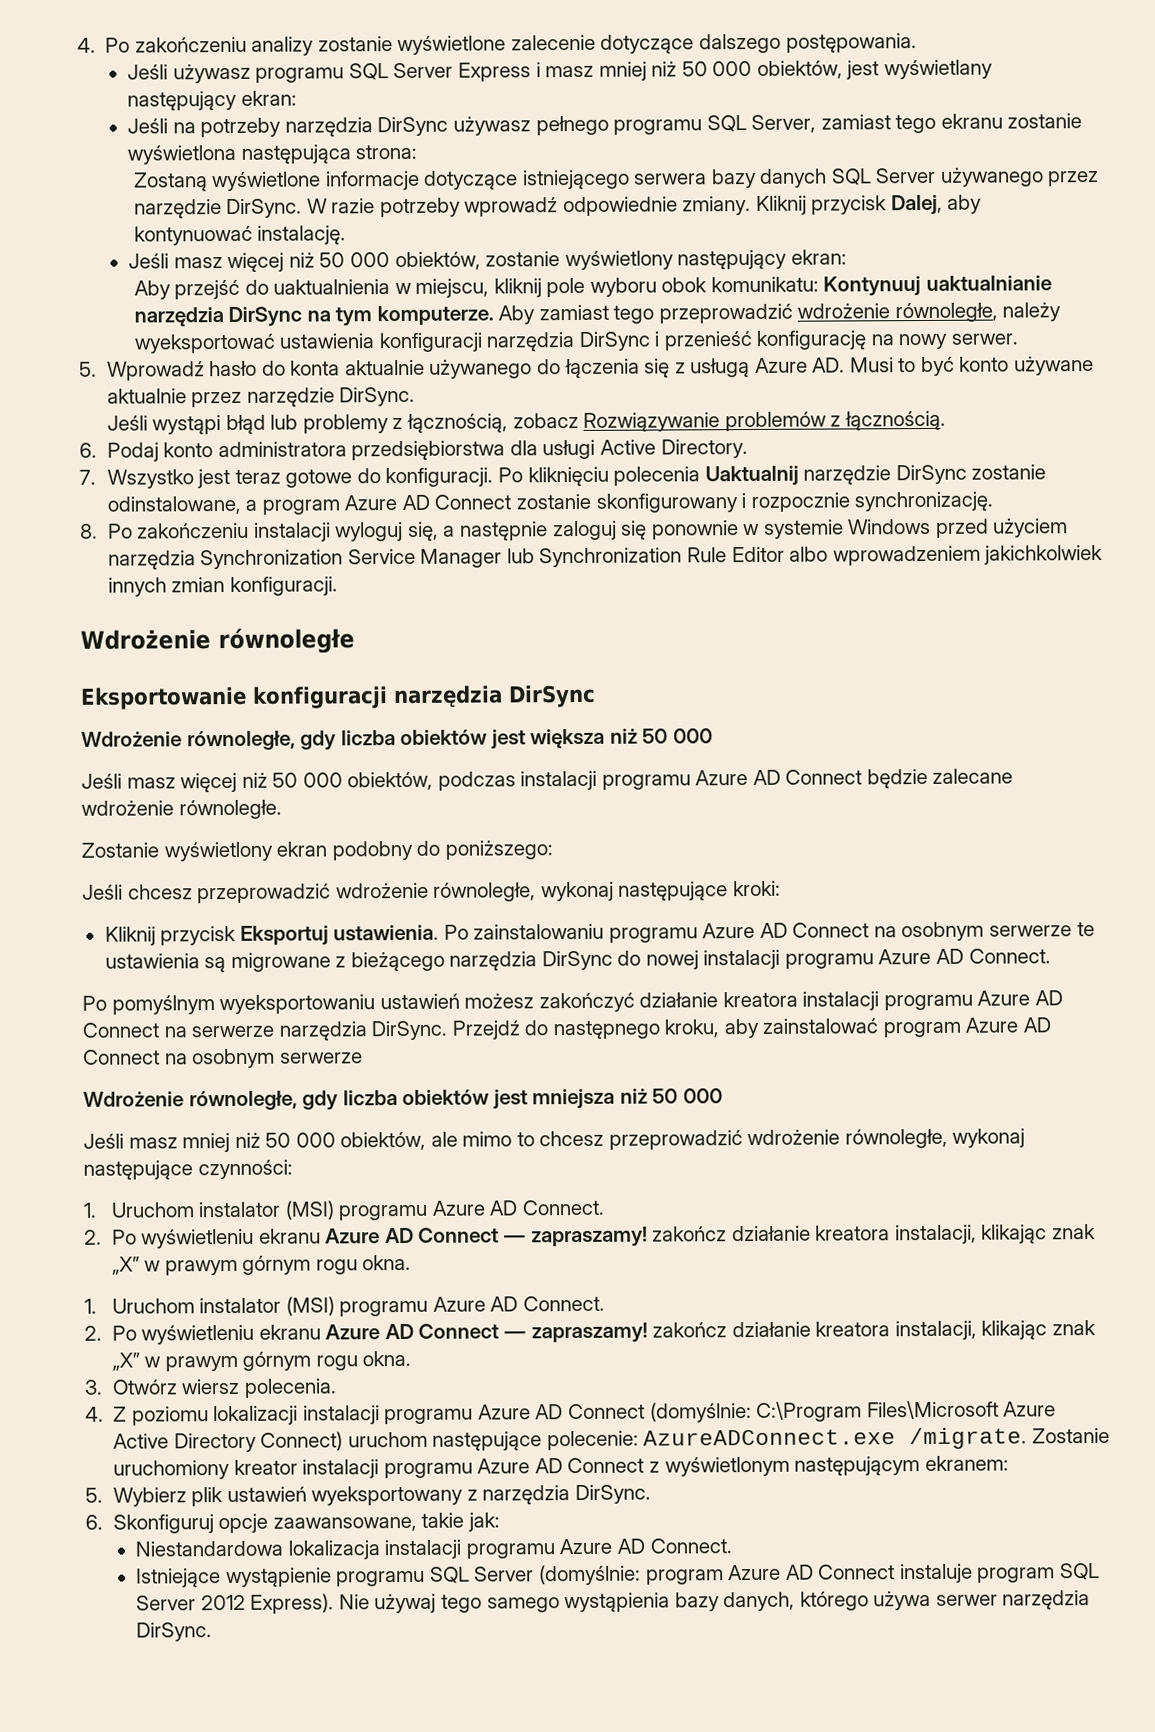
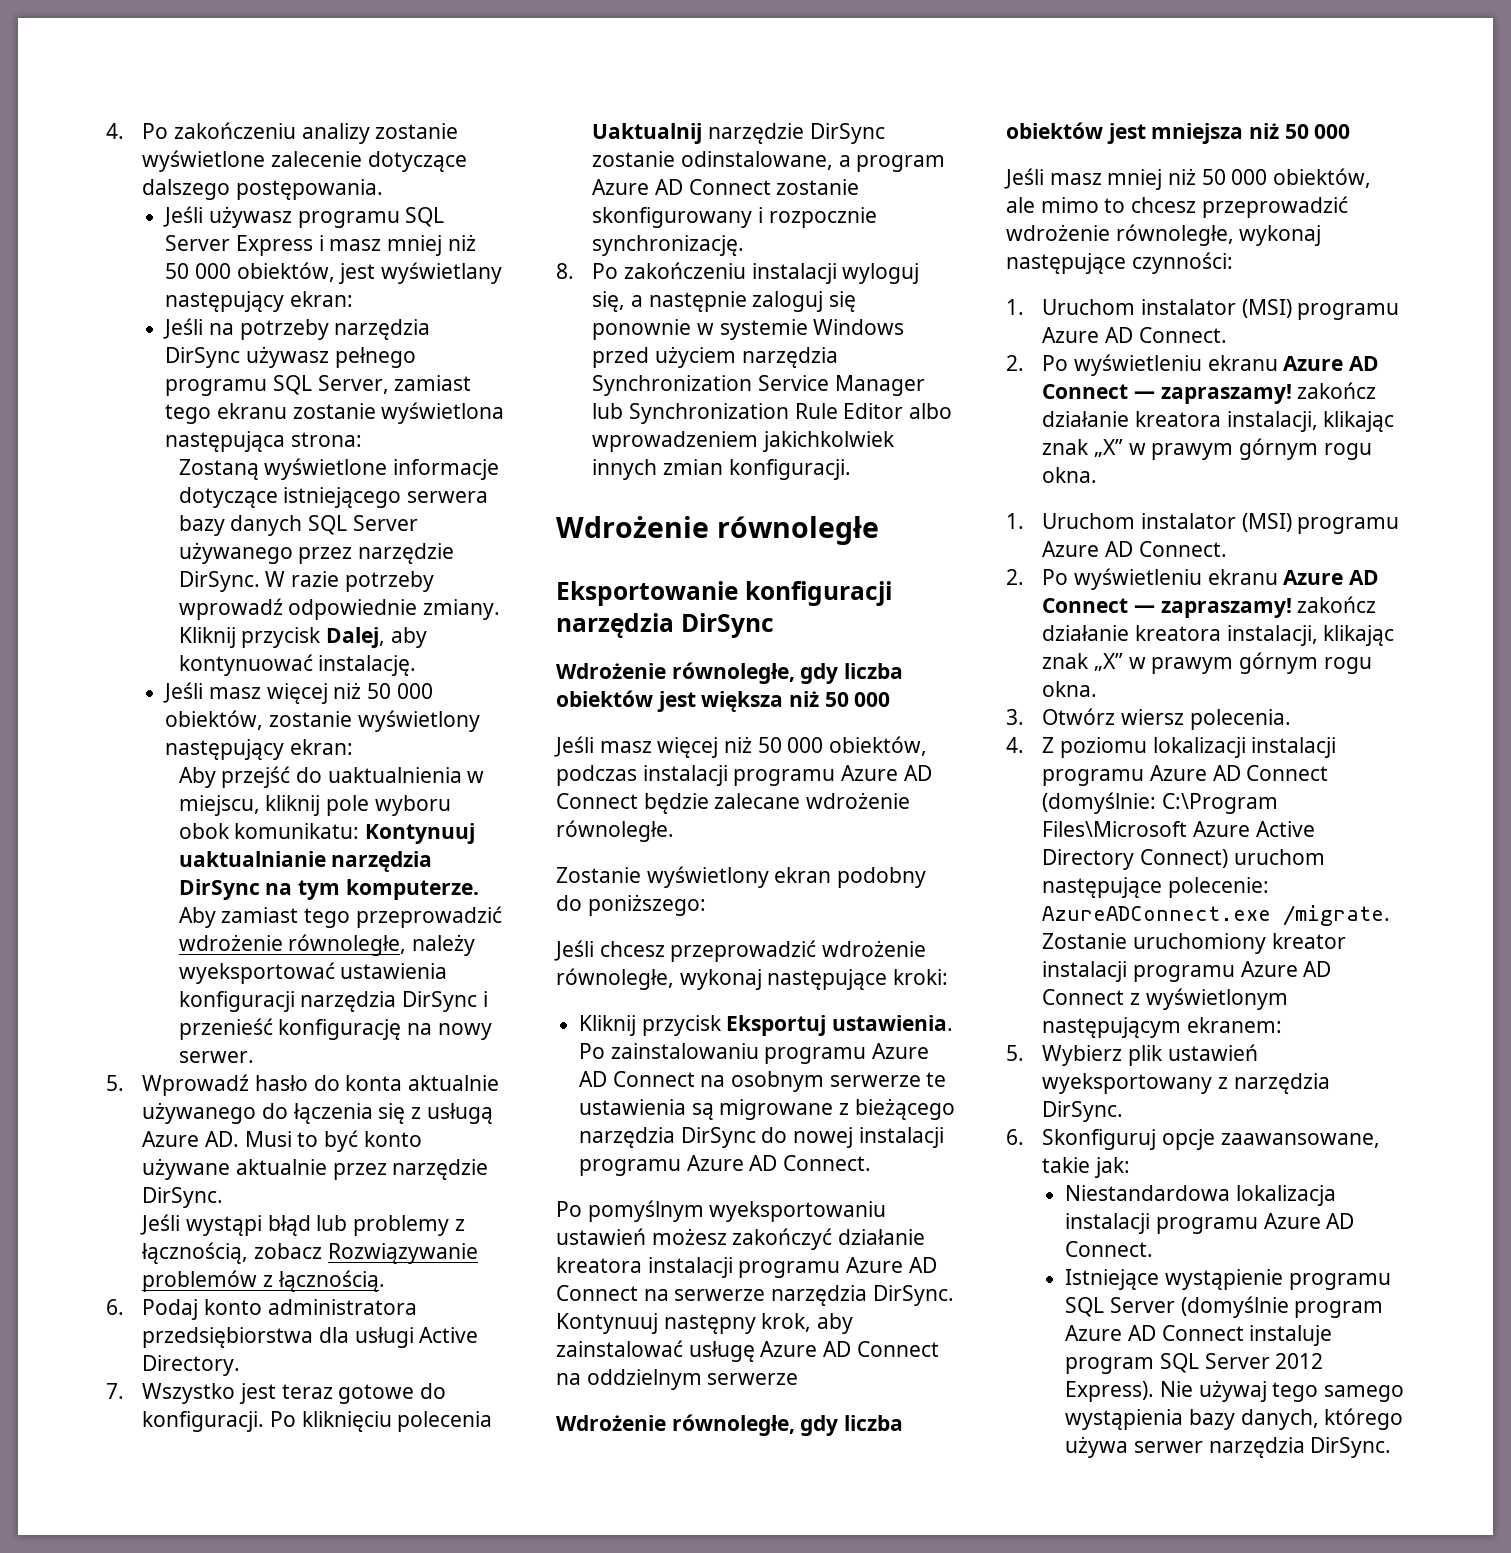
- Przejdź do następnego kroku, aby zainstalować program Azure AD Connect na osobnym serwerze
+ Kontynuuj następny krok, aby zainstalować usługę Azure AD Connect na oddzielnym serwerze
- Istniejące wystąpienie programu SQL Server (domyślnie: program Azure AD Connect instaluje program SQL Server 2012 Express).
+ Istniejące wystąpienie programu SQL Server (domyślnie program Azure AD Connect instaluje program SQL Server 2012 Express).

